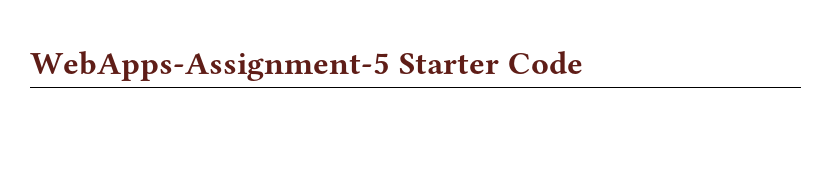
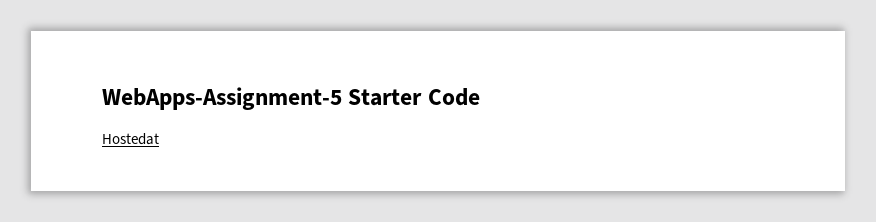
+ Hostedat

